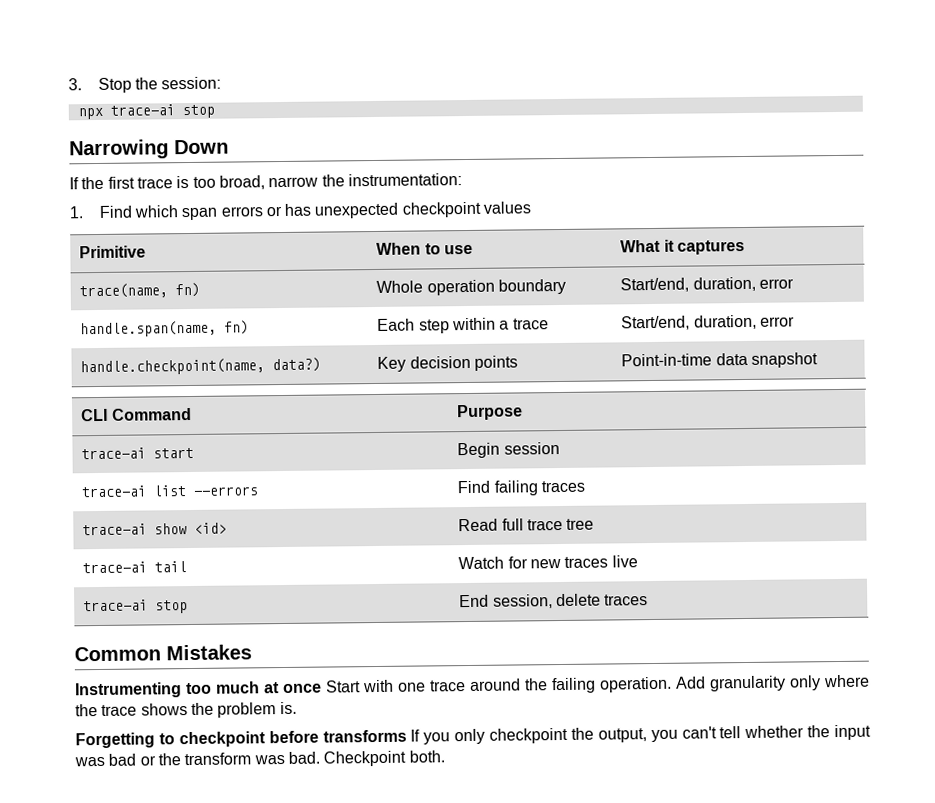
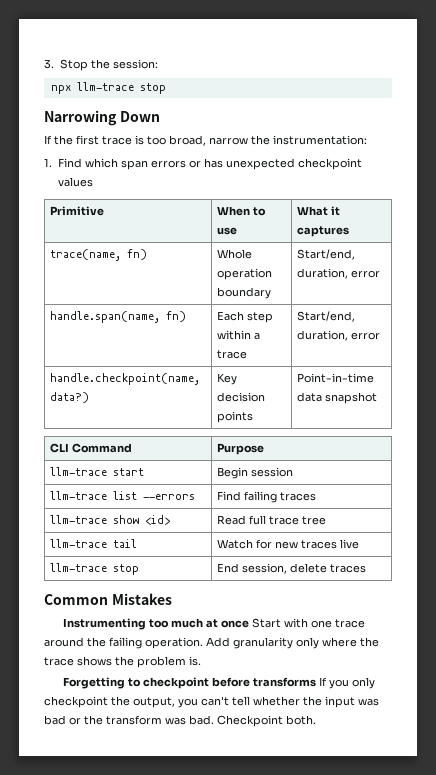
- npx trace-ai stop
+ npx llm-trace stop
- trace-ai start | Begin session
+ llm-trace start | Begin session
- trace-ai list --errors | Find failing traces
+ llm-trace list --errors | Find failing traces
- trace-ai show <id> | Read full trace tree
+ llm-trace show <id> | Read full trace tree
- trace-ai tail | Watch for new traces live
+ llm-trace tail | Watch for new traces live
- trace-ai stop | End session, delete traces
+ llm-trace stop | End session, delete traces

